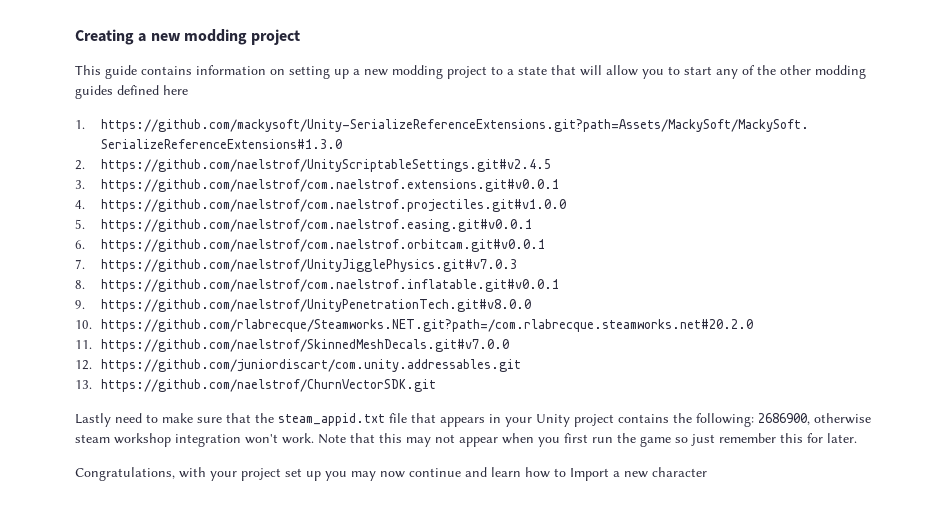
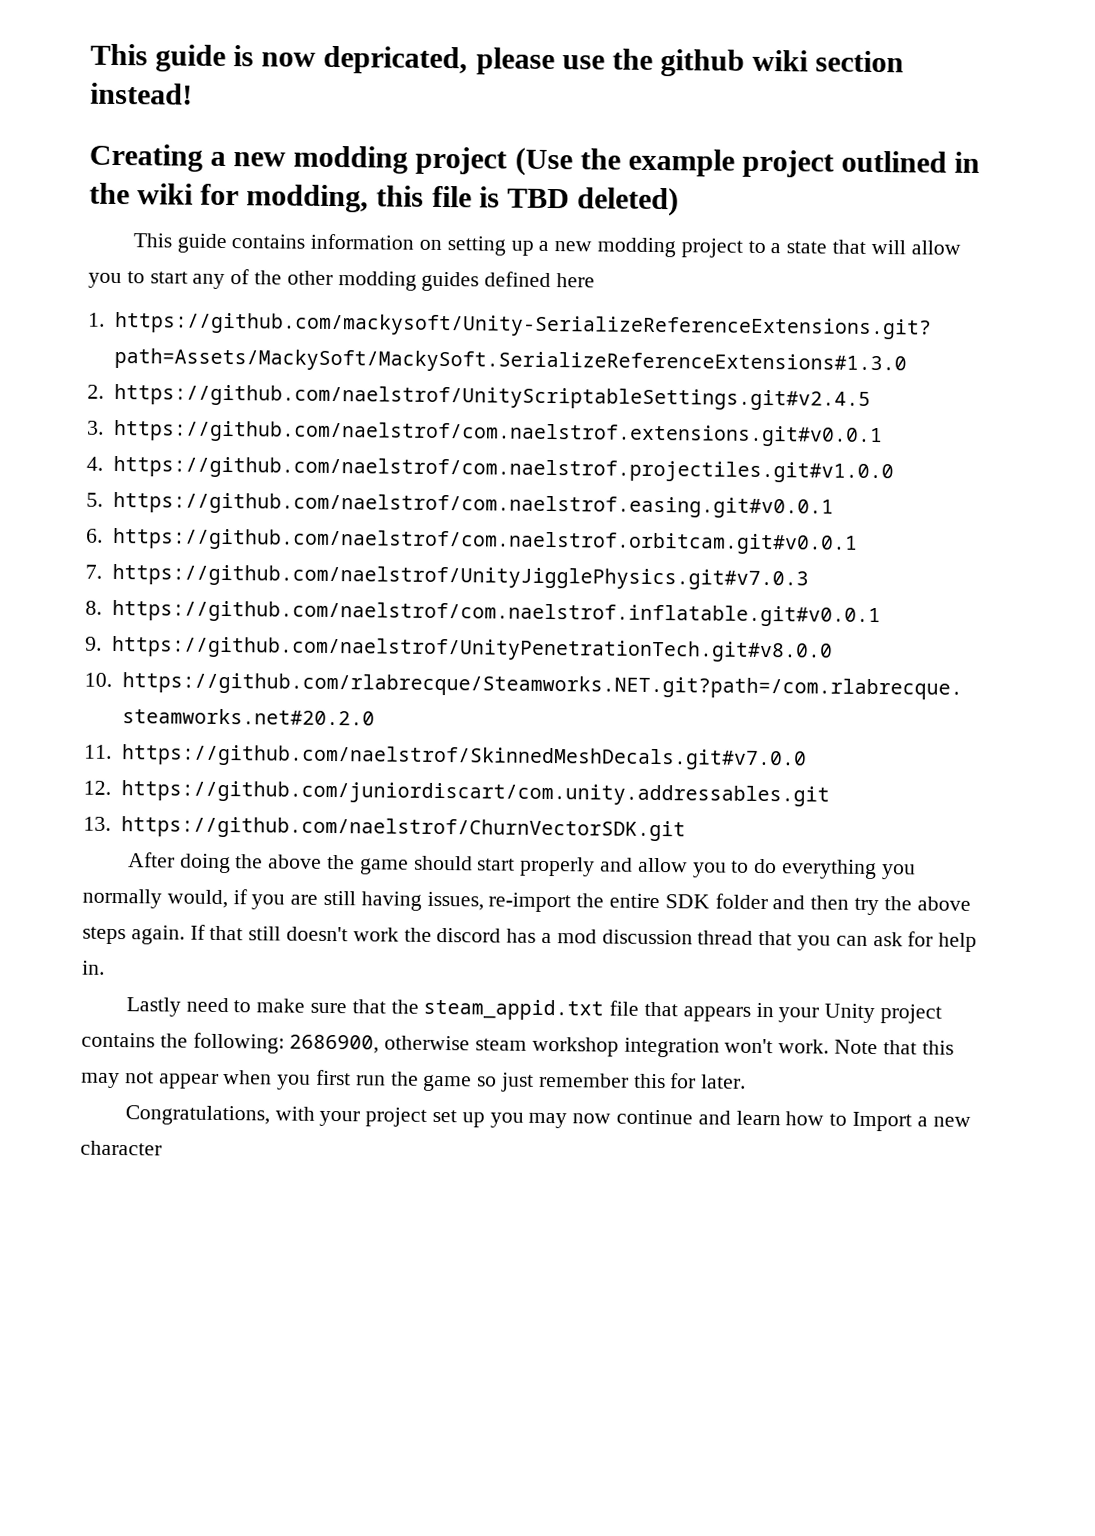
+ This guide is now depricated, please use the github wiki section instead!
- Creating a new modding project
+ Creating a new modding project (Use the example project outlined in the wiki for modding, this file is TBD deleted)
+ After doing the above the game should start properly and allow you to do everything you normally would, if you are still having issues, re-import the entire SDK folder and then try the above steps again. If that still doesn't work the discord has a mod discussion thread that you can ask for help in.

